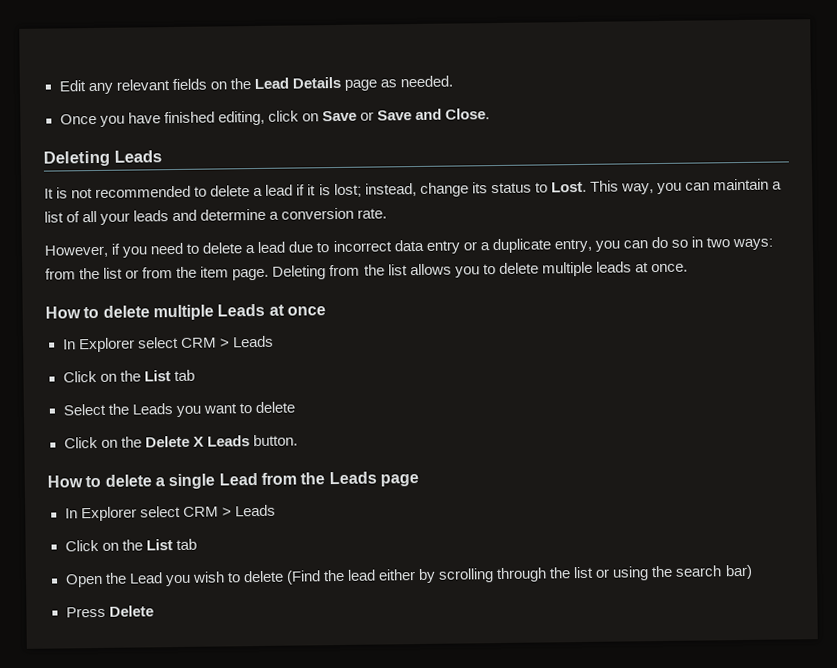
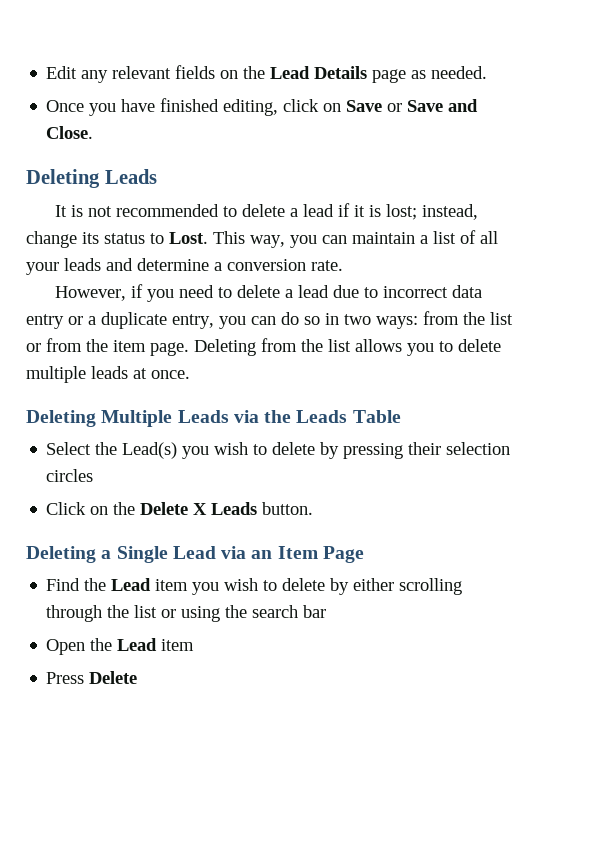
- How to delete multiple Leads at once
- In Explorer select CRM > Leads
- Click on the List tab
+ Deleting Multiple Leads via the Leads Table
- Select the Leads you want to delete
+ Select the Lead(s) you wish to delete by pressing their selection circles
- How to delete a single Lead from the Leads page
- In Explorer select CRM > Leads
- Click on the List tab
- Open the Lead you wish to delete (Find the lead either by scrolling through the list or using the search bar)
+ Deleting a Single Lead via an Item Page
+ Find the Lead item you wish to delete by either scrolling through the list or using the search bar
+ Open the Lead item

